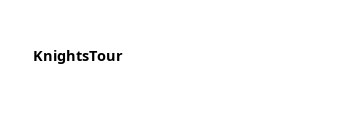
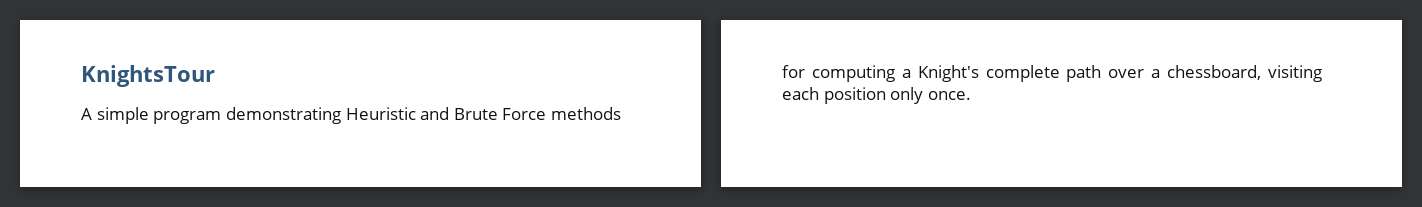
+ A simple program demonstrating Heuristic and Brute Force methods for computing a Knight's complete path over a chessboard, visiting each position only once.

